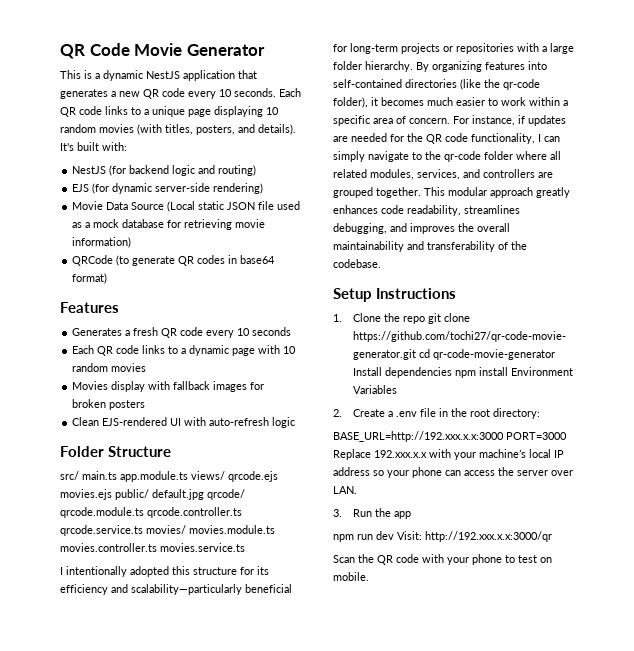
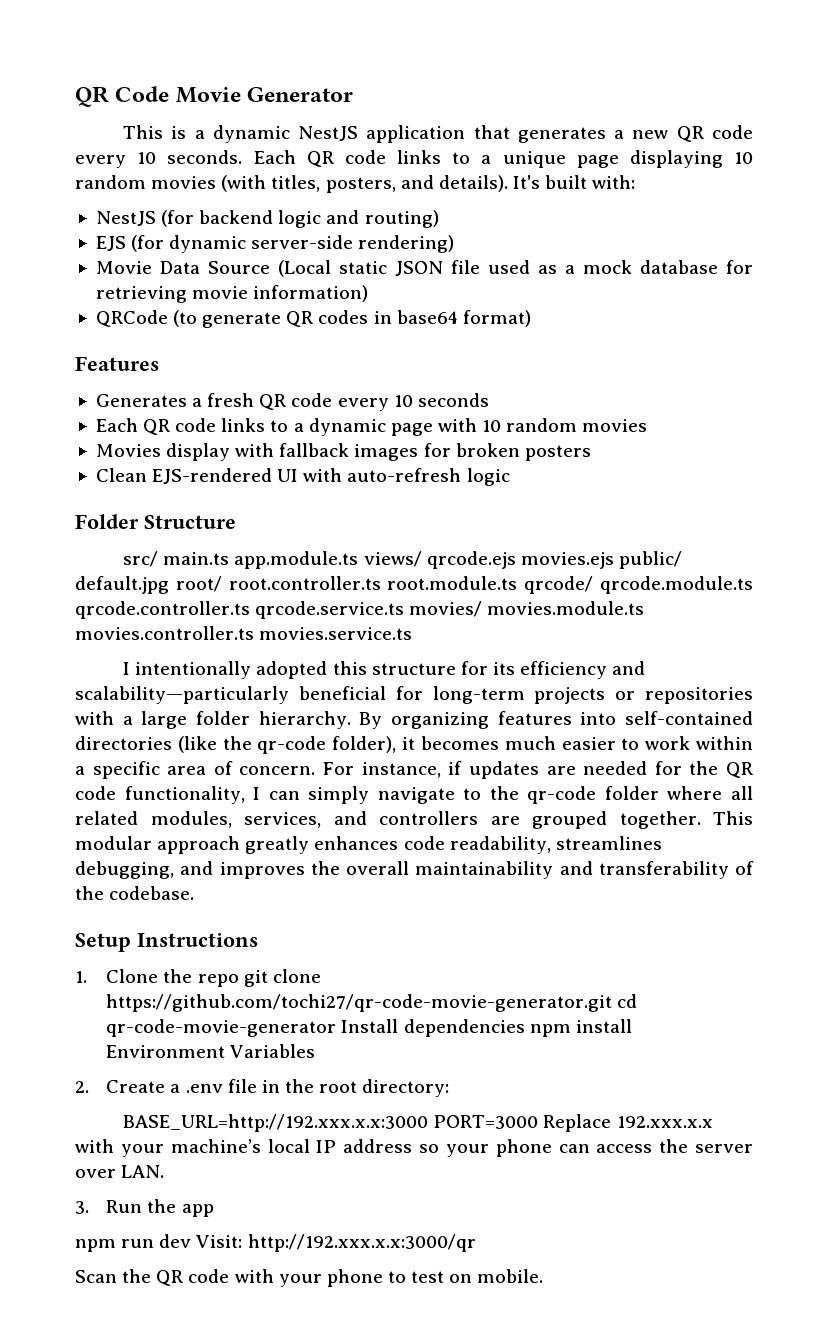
- src/ main.ts app.module.ts views/ qrcode.ejs movies.ejs public/ default.jpg qrcode/ qrcode.module.ts qrcode.controller.ts qrcode.service.ts movies/ movies.module.ts movies.controller.ts movies.service.ts
+ src/ main.ts app.module.ts views/ qrcode.ejs movies.ejs public/ default.jpg root/ root.controller.ts root.module.ts qrcode/ qrcode.module.ts qrcode.controller.ts qrcode.service.ts movies/ movies.module.ts movies.controller.ts movies.service.ts

